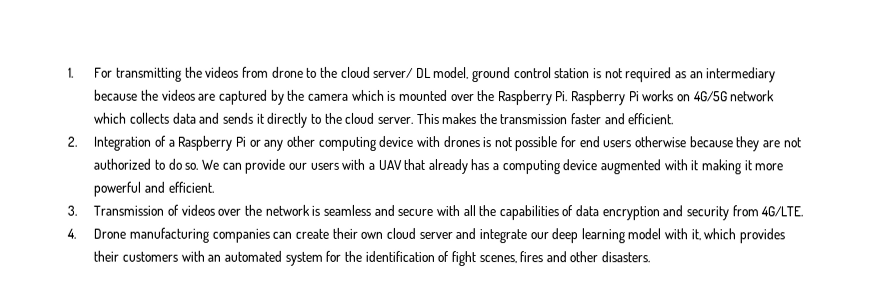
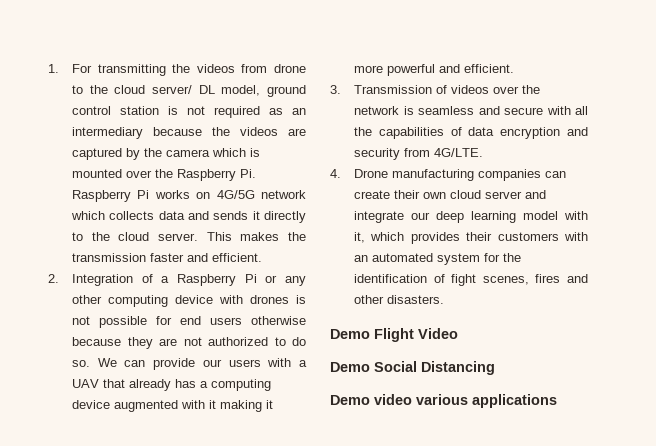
+ Demo Flight Video
+ Demo Social Distancing
+ Demo video various applications

